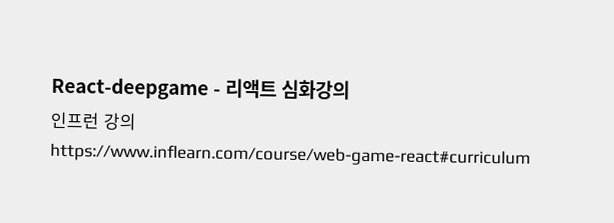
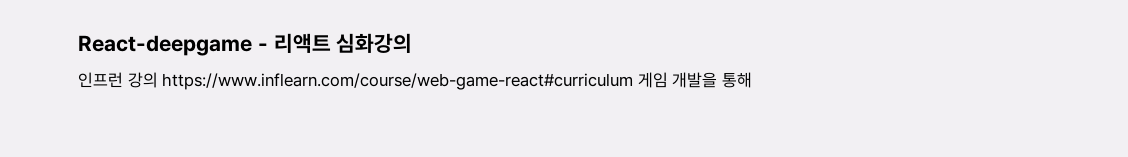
- 인프런 강의 https://www.inflearn.com/course/web-game-react#curriculum
+ 인프런 강의 https://www.inflearn.com/course/web-game-react#curriculum 게임 개발을 통해

